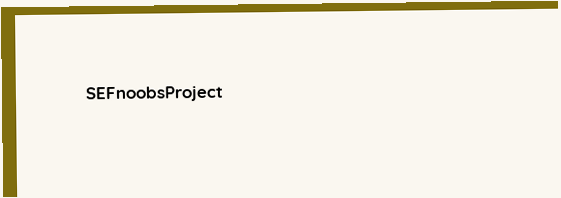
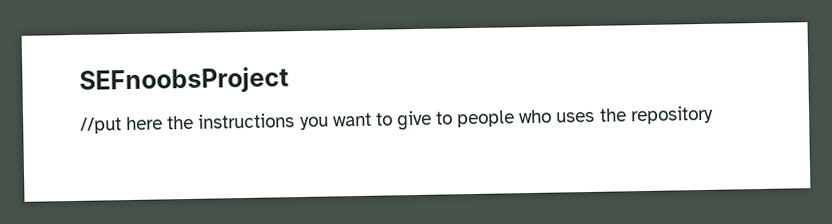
+ //put here the instructions you want to give to people who uses the repository

